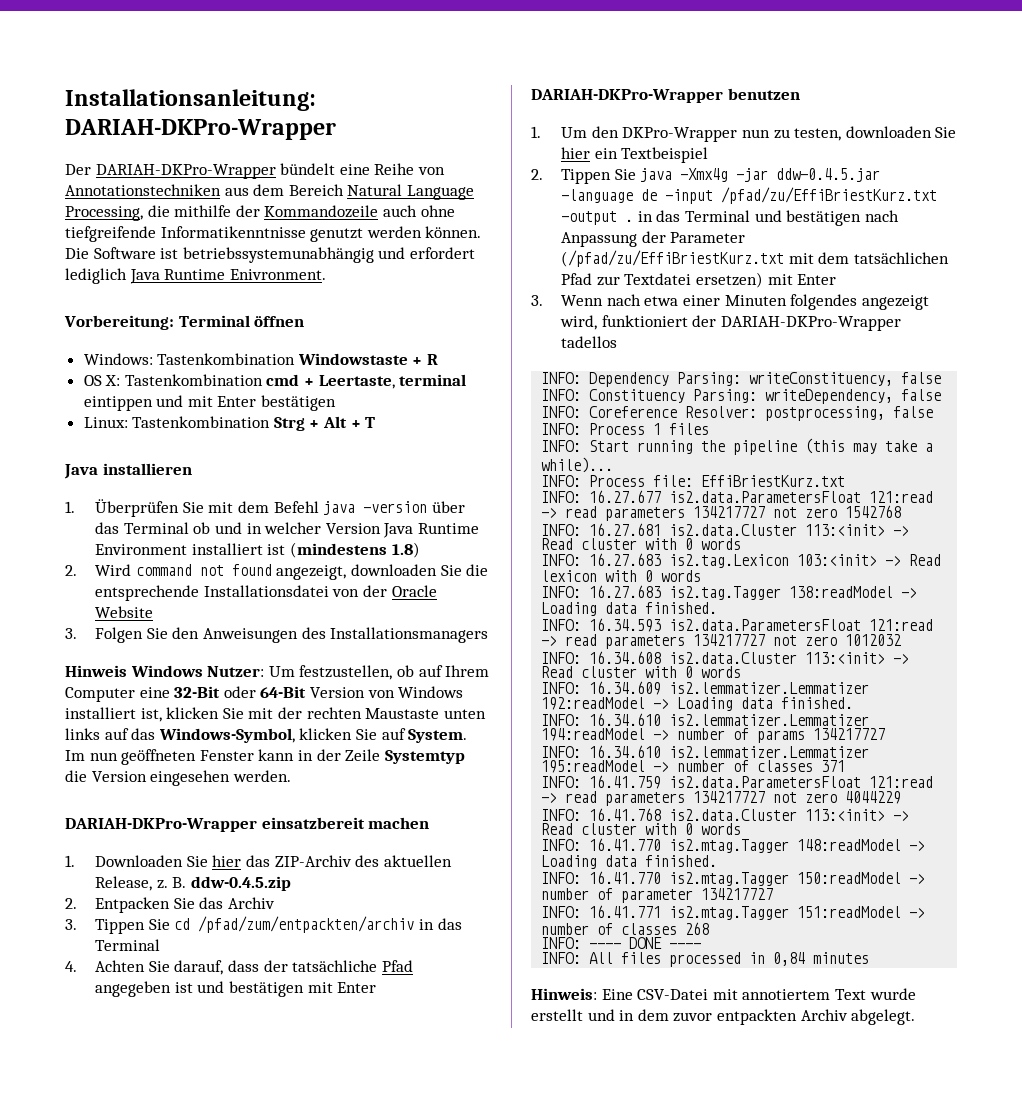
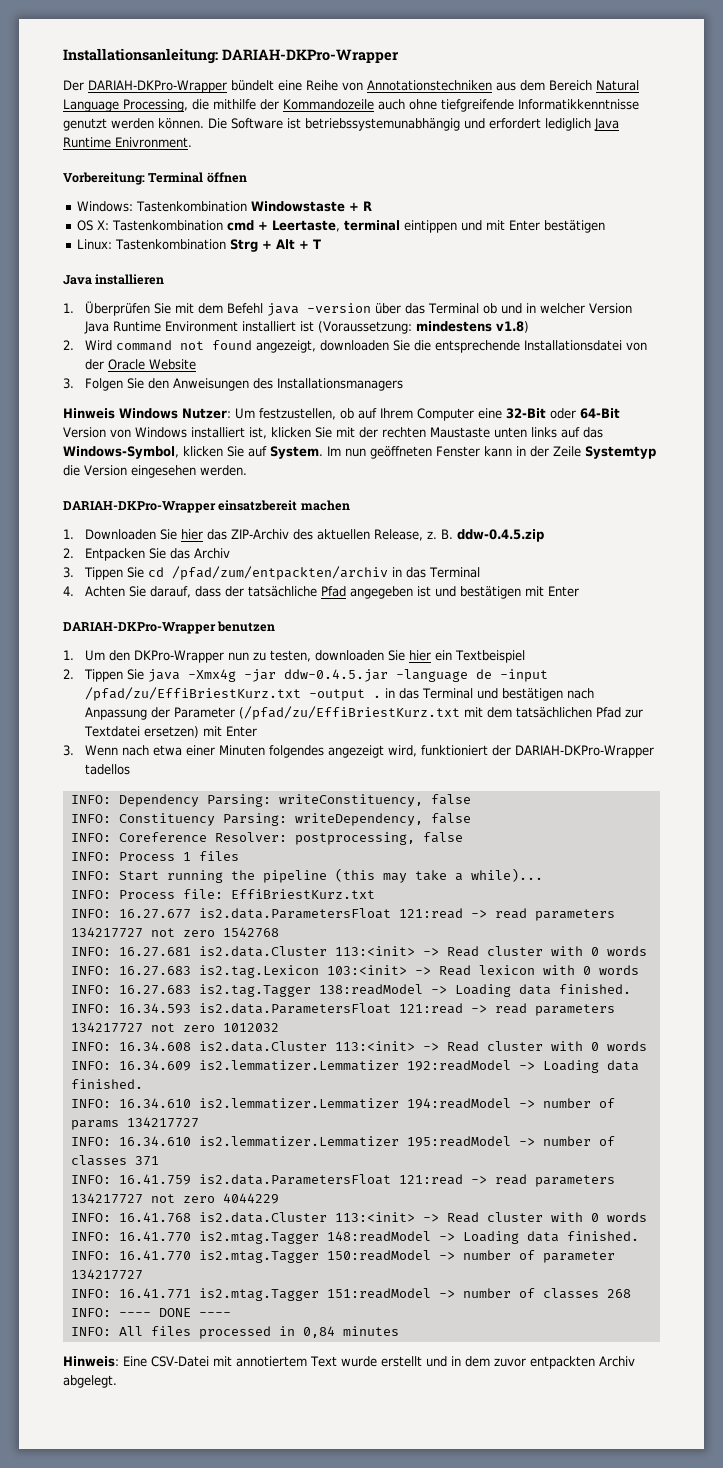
- Der DARIAH-DKPro-Wrapper bündelt eine Reihe von Annotationstechniken aus dem Bereich Natural Language Processing, die mithilfe der Kommandozeile auch ohne tiefgreifende Informatikenntnisse genutzt werden können.
+ Der DARIAH-DKPro-Wrapper bündelt eine Reihe von Annotationstechniken aus dem Bereich Natural Language Processing, die mithilfe der Kommandozeile auch ohne tiefgreifende Informatikkenntnisse genutzt werden können.
- 1. Überprüfen Sie mit dem Befehl java -version über das Terminal ob und in welcher Version Java Runtime Environment installiert ist (mindestens 1.8)
+ 1. Überprüfen Sie mit dem Befehl java -version über das Terminal ob und in welcher Version Java Runtime Environment installiert ist (Voraussetzung: mindestens v1.8)

